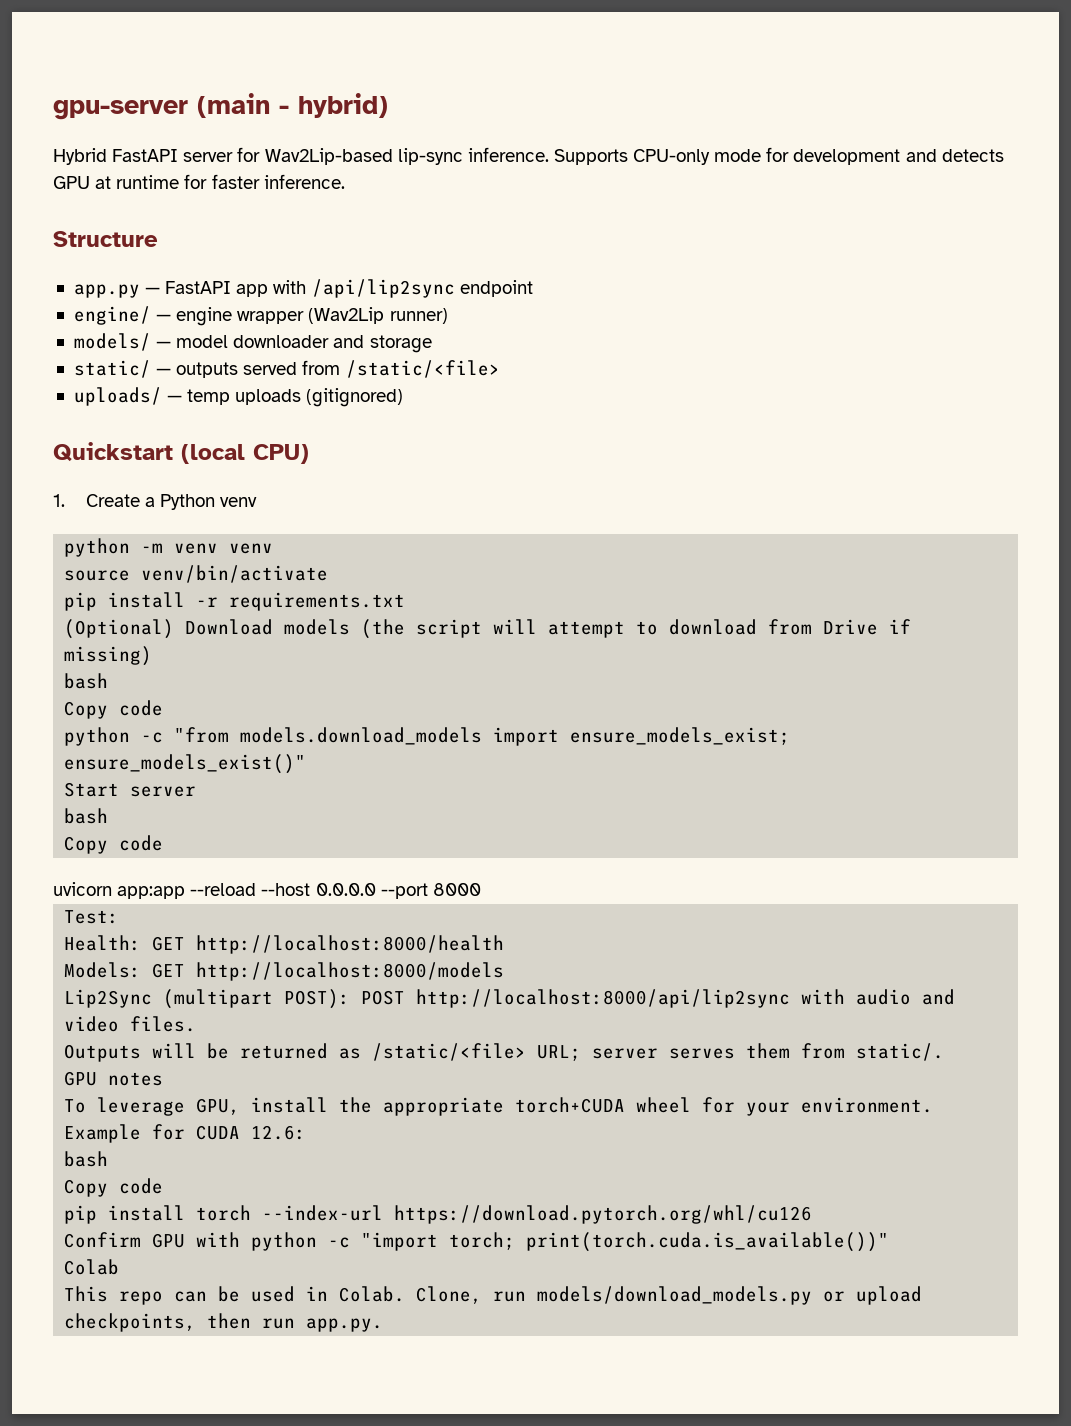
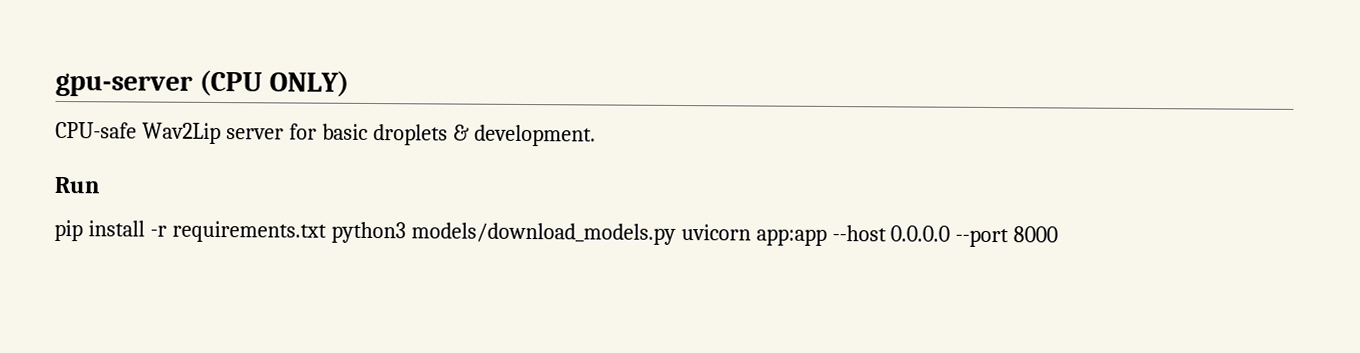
- gpu-server (main - hybrid)
- Hybrid FastAPI server for Wav2Lip-based lip-sync inference. Supports CPU-only mode for development and detects GPU at runtime for faster inference.
- Structure
- app.py — FastAPI app with /api/lip2sync endpoint
- engine/ — engine wrapper (Wav2Lip runner)
- models/ — model downloader and storage
- static/ — outputs served from /static/<file>
- uploads/ — temp uploads (gitignored)
- Quickstart (local CPU)
- 1. Create a Python venv
- python -m venv venv
- source venv/bin/activate
- pip install -r requirements.txt
- (Optional) Download models (the script will attempt to download from Drive if missing)
- bash
- Copy code
- python -c "from models.download_models import ensure_models_exist; ensure_models_exist()"
- Start server
- bash
- Copy code
- uvicorn app:app --reload --host 0.0.0.0 --port 8000
+ gpu-server (CPU ONLY)
+ CPU-safe Wav2Lip server for basic droplets & development.
+ Run
+ pip install -r requirements.txt python3 models/download_models.py uvicorn app:app --host 0.0.0.0 --port 8000
- Test:
- Health: GET http://localhost:8000/health
- Models: GET http://localhost:8000/models
- Lip2Sync (multipart POST): POST http://localhost:8000/api/lip2sync with audio and video files.
- Outputs will be returned as /static/<file> URL; server serves them from static/.
- GPU notes
- To leverage GPU, install the appropriate torch+CUDA wheel for your environment. Example for CUDA 12.6:
- bash
- Copy code
- pip install torch --index-url https://download.pytorch.org/whl/cu126
- Confirm GPU with python -c "import torch; print(torch.cuda.is_available())"
- Colab
- This repo can be used in Colab. Clone, run models/download_models.py or upload checkpoints, then run app.py.

